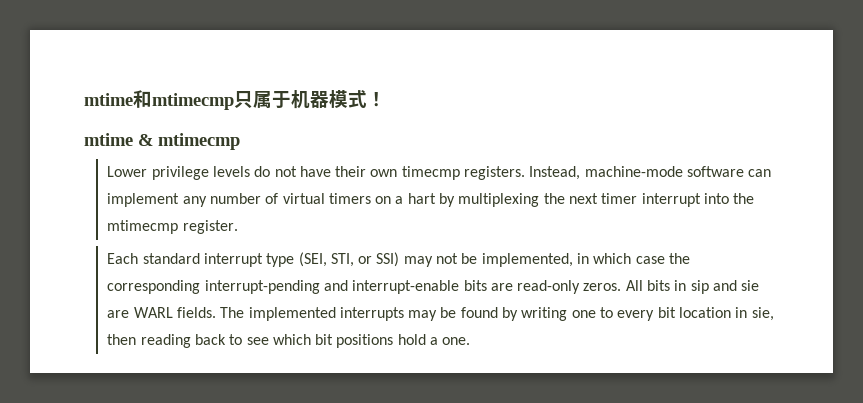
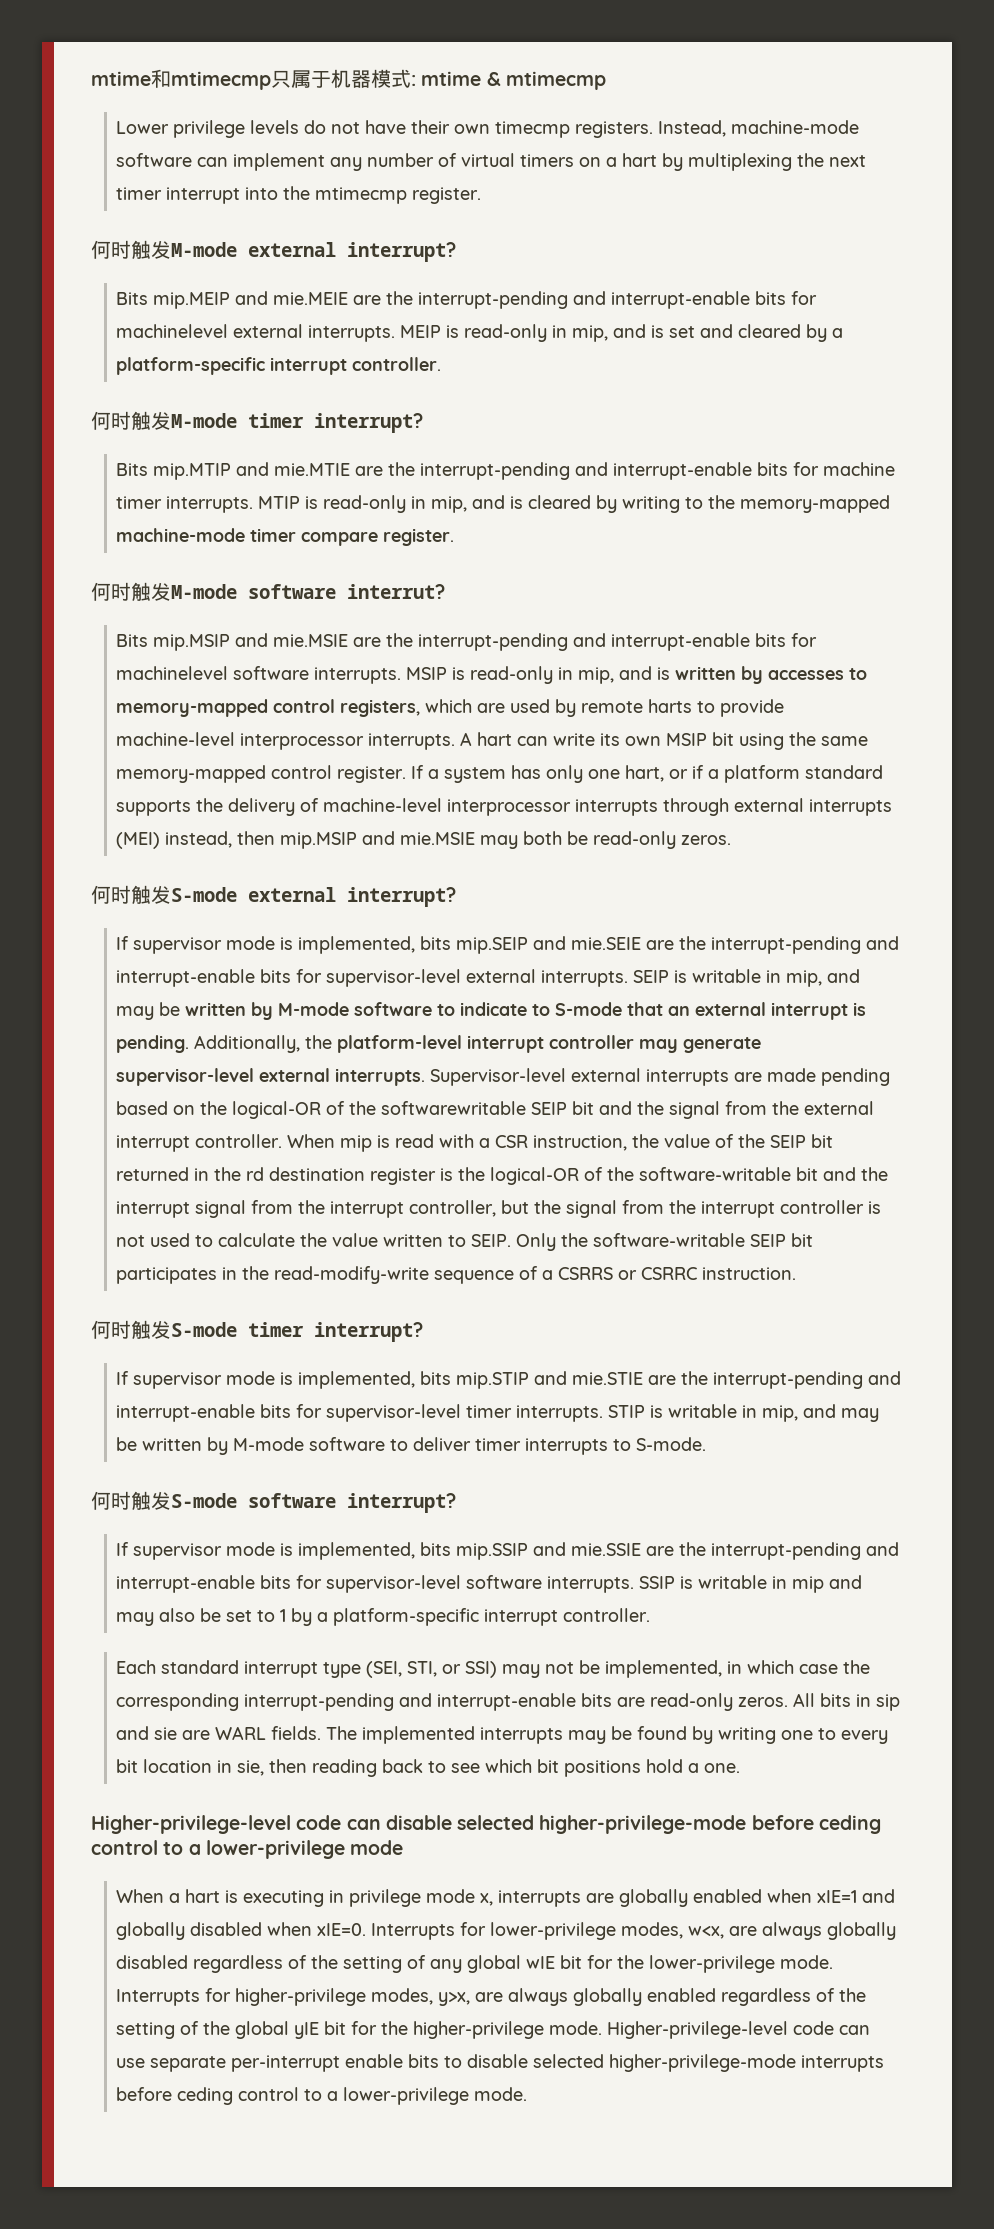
- mtime和mtimecmp只属于机器模式！
- mtime & mtimecmp
+ mtime和mtimecmp只属于机器模式: mtime & mtimecmp
+ 何时触发M-mode external interrupt?
+ Bits mip.MEIP and mie.MEIE are the interrupt-pending and interrupt-enable bits for machinelevel external interrupts. MEIP is read-only in mip, and is set and cleared by a platform-specific interrupt controller.
+ 何时触发M-mode timer interrupt?
+ Bits mip.MTIP and mie.MTIE are the interrupt-pending and interrupt-enable bits for machine timer interrupts. MTIP is read-only in mip, and is cleared by writing to the memory-mapped machine-mode timer compare register.
+ 何时触发M-mode software interrut?
+ Bits mip.MSIP and mie.MSIE are the interrupt-pending and interrupt-enable bits for machinelevel software interrupts. MSIP is read-only in mip, and is written by accesses to memory-mapped control registers, which are used by remote harts to provide machine-level interprocessor interrupts. A hart can write its own MSIP bit using the same memory-mapped control register. If a system has only one hart, or if a platform standard supports the delivery of machine-level interprocessor interrupts through external interrupts (MEI) instead, then mip.MSIP and mie.MSIE may both be read-only zeros.
+ 何时触发S-mode external interrupt?
+ If supervisor mode is implemented, bits mip.SEIP and mie.SEIE are the interrupt-pending and interrupt-enable bits for supervisor-level external interrupts. SEIP is writable in mip, and may be written by M-mode software to indicate to S-mode that an external interrupt is pending. Additionally, the platform-level interrupt controller may generate supervisor-level external interrupts. Supervisor-level external interrupts are made pending based on the logical-OR of the softwarewritable SEIP bit and the signal from the external interrupt controller. When mip is read with a CSR instruction, the value of the SEIP bit returned in the rd destination register is the logical-OR of the software-writable bit and the interrupt signal from the interrupt controller, but the signal from the interrupt controller is not used to calculate the value written to SEIP. Only the software-writable SEIP bit participates in the read-modify-write sequence of a CSRRS or CSRRC instruction.
+ 何时触发S-mode timer interrupt?
+ If supervisor mode is implemented, bits mip.STIP and mie.STIE are the interrupt-pending and interrupt-enable bits for supervisor-level timer interrupts. STIP is writable in mip, and may be written by M-mode software to deliver timer interrupts to S-mode.
+ 何时触发S-mode software interrupt?
+ If supervisor mode is implemented, bits mip.SSIP and mie.SSIE are the interrupt-pending and interrupt-enable bits for supervisor-level software interrupts. SSIP is writable in mip and may also be set to 1 by a platform-specific interrupt controller.
+ Higher-privilege-level code can disable selected higher-privilege-mode before ceding control to a lower-privilege mode
+ When a hart is executing in privilege mode x, interrupts are globally enabled when xIE=1 and globally disabled when xIE=0. Interrupts for lower-privilege modes, w<x, are always globally disabled regardless of the setting of any global wIE bit for the lower-privilege mode. Interrupts for higher-privilege modes, y>x, are always globally enabled regardless of the setting of the global yIE bit for the higher-privilege mode. Higher-privilege-level code can use separate per-interrupt enable bits to disable selected higher-privilege-mode interrupts before ceding control to a lower-privilege mode.

